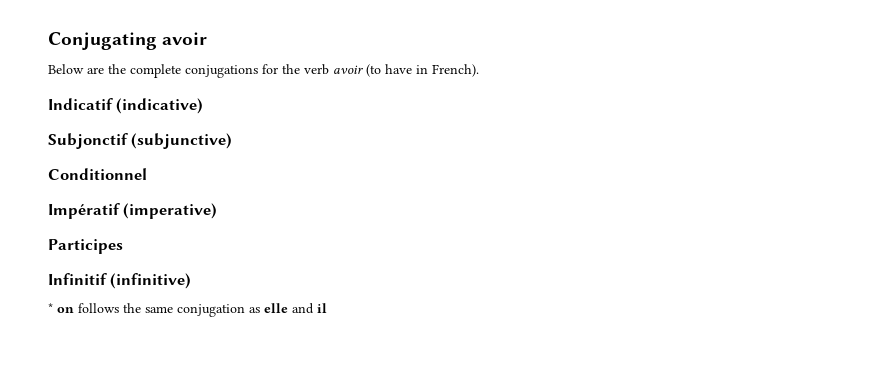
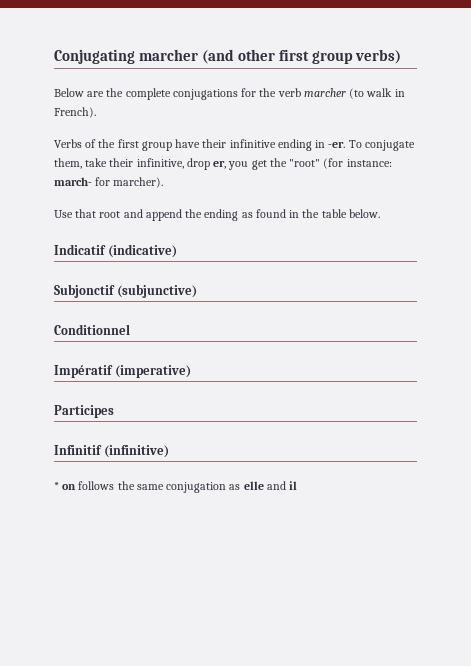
- Conjugating avoir
+ Conjugating marcher (and other first group verbs)
- Below are the complete conjugations for the verb avoir (to have in French).
+ Below are the complete conjugations for the verb marcher (to walk in French).
+ Verbs of the first group have their infinitive ending in -er. To conjugate them, take their infinitive, drop er, you get the "root" (for instance: march- for marcher).
+ Use that root and append the ending as found in the table below.

